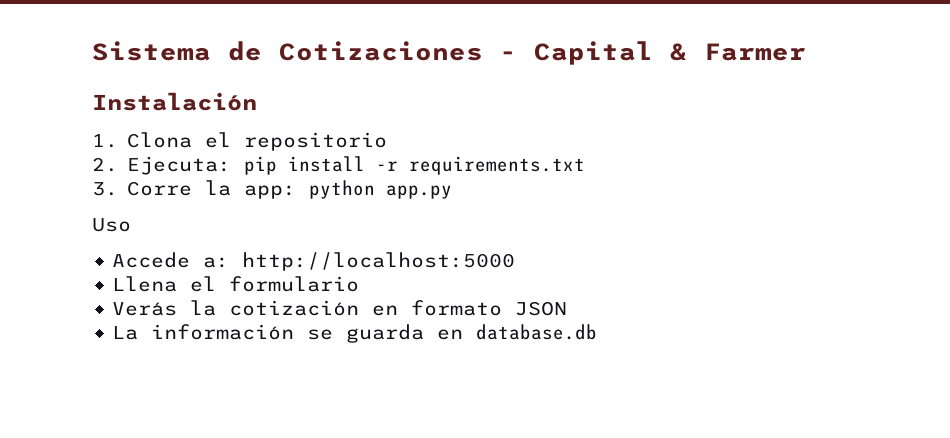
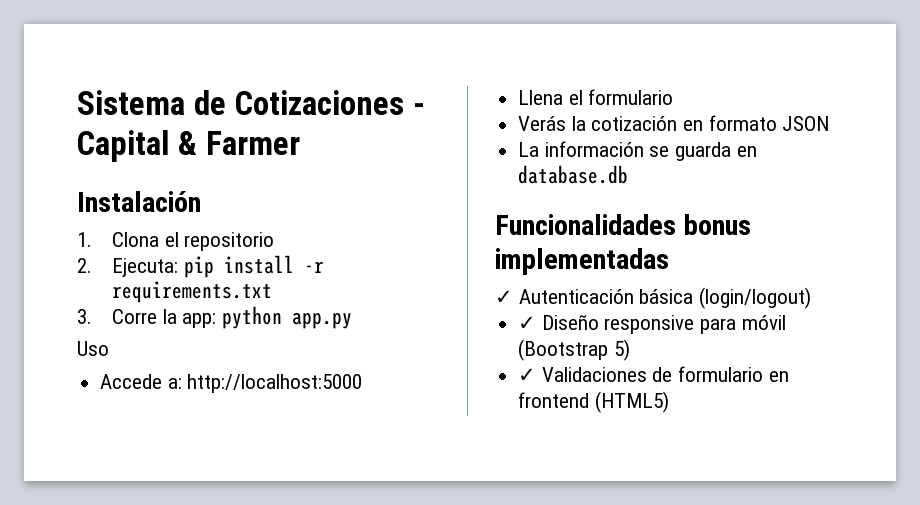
+ Funcionalidades bonus implementadas
+ ✓ Autenticación básica (login/logout)
+ ✓ Diseño responsive para móvil (Bootstrap 5)
+ ✓ Validaciones de formulario en frontend (HTML5)

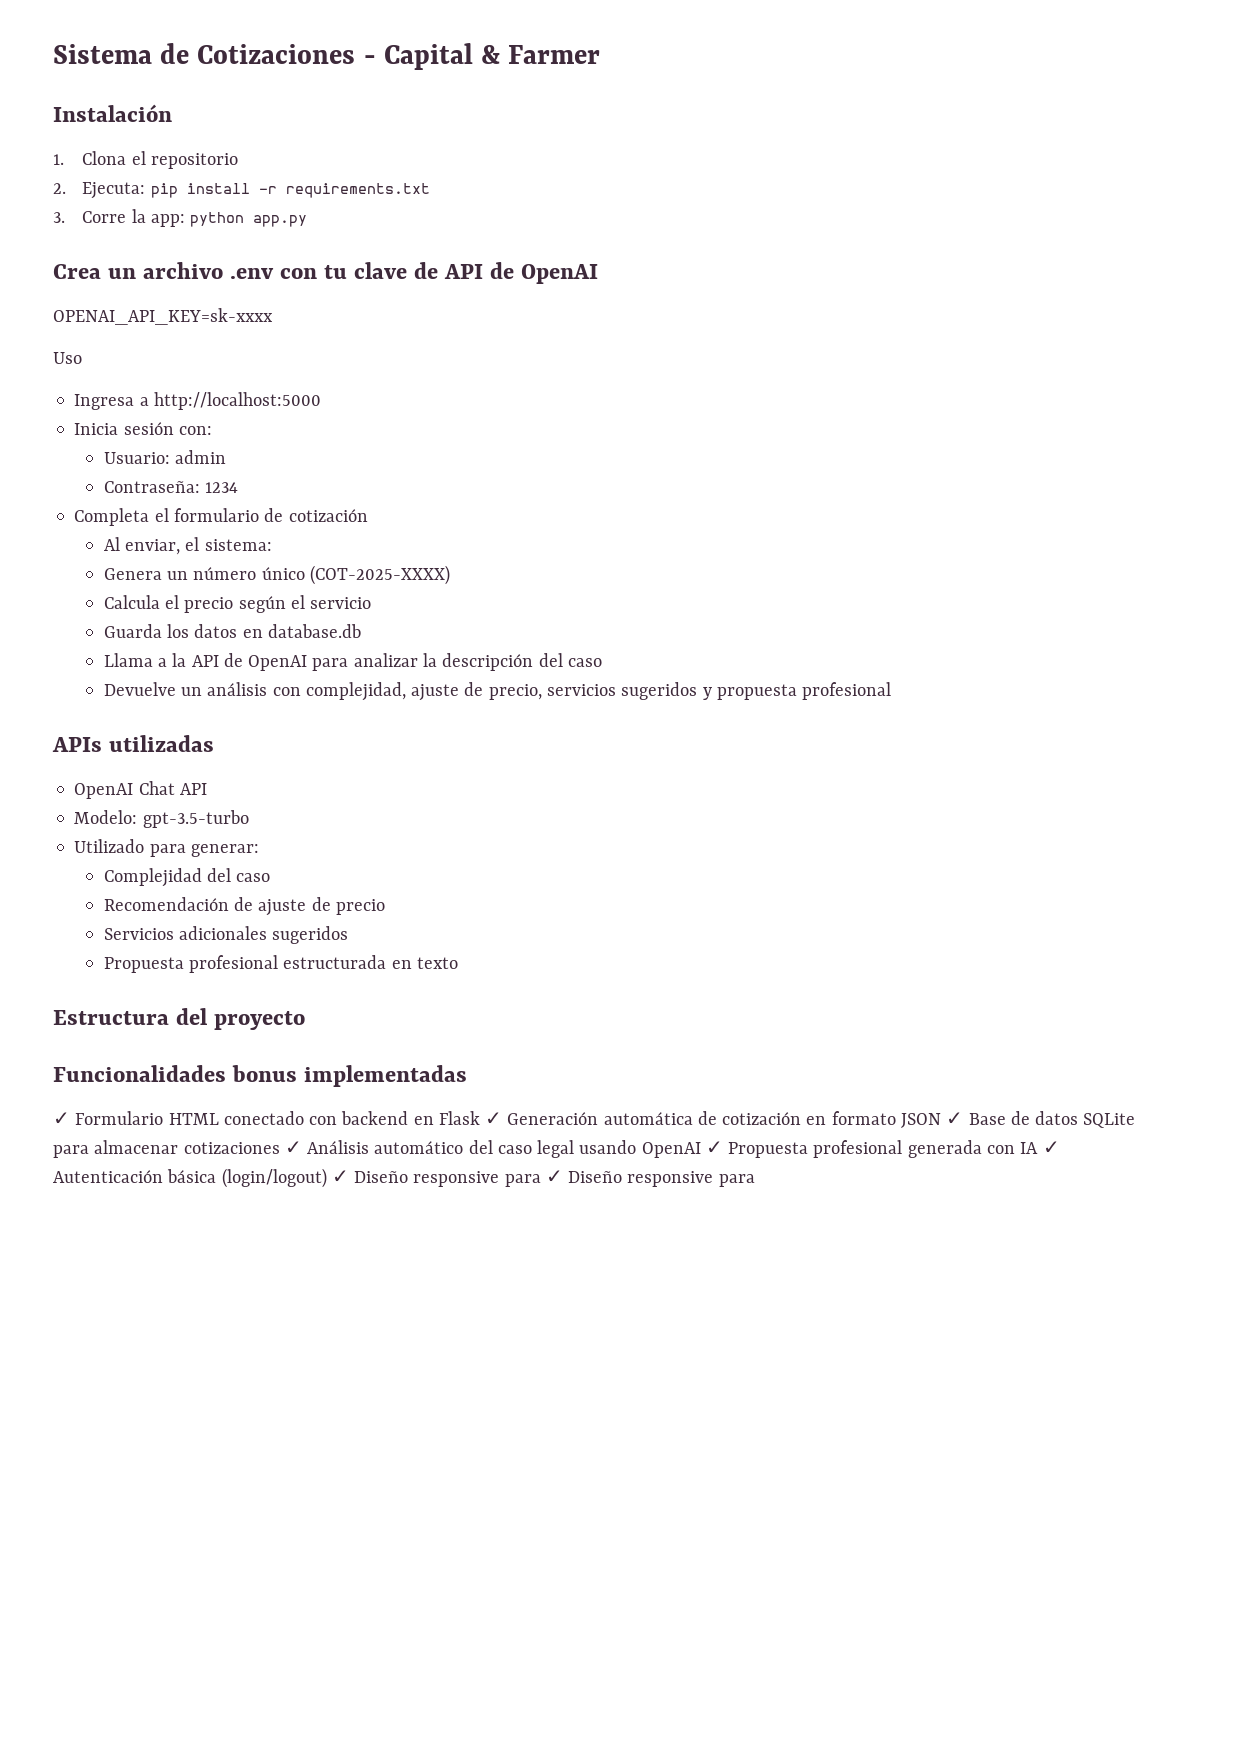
+ Crea un archivo .env con tu clave de API de OpenAI
+ OPENAI_API_KEY=sk-xxxx
- Accede a: http://localhost:5000
+ Ingresa a http://localhost:5000
- Llena el formulario
- Verás la cotización en formato JSON
- La información se guarda en database.db
+ Inicia sesión con:
+ Usuario: admin
+ Contraseña: 1234
+ Completa el formulario de cotización
+ Al enviar, el sistema:
+ Genera un número único (COT-2025-XXXX)
+ Calcula el precio según el servicio
+ Guarda los datos en database.db
+ Llama a la API de OpenAI para analizar la descripción del caso
+ Devuelve un análisis con complejidad, ajuste de precio, servicios sugeridos y propuesta profesional
+ APIs utilizadas
+ OpenAI Chat API
+ Modelo: gpt-3.5-turbo
+ Utilizado para generar:
+ Complejidad del caso
+ Recomendación de ajuste de precio
+ Servicios adicionales sugeridos
+ Propuesta profesional estructurada en texto
+ Estructura del proyecto
  Funcionalidades bonus implementadas
- ✓ Autenticación básica (login/logout)
- ✓ Diseño responsive para móvil (Bootstrap 5)
- ✓ Validaciones de formulario en frontend (HTML5)
+ ✓ Formulario HTML conectado con backend en Flask ✓ Generación automática de cotización en formato JSON ✓ Base de datos SQLite para almacenar cotizaciones ✓ Análisis automático del caso legal usando OpenAI ✓ Propuesta profesional generada con IA ✓ Autenticación básica (login/logout) ✓ Diseño responsive para ✓ Diseño responsive para

